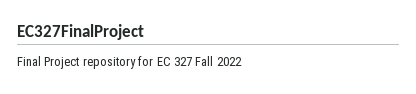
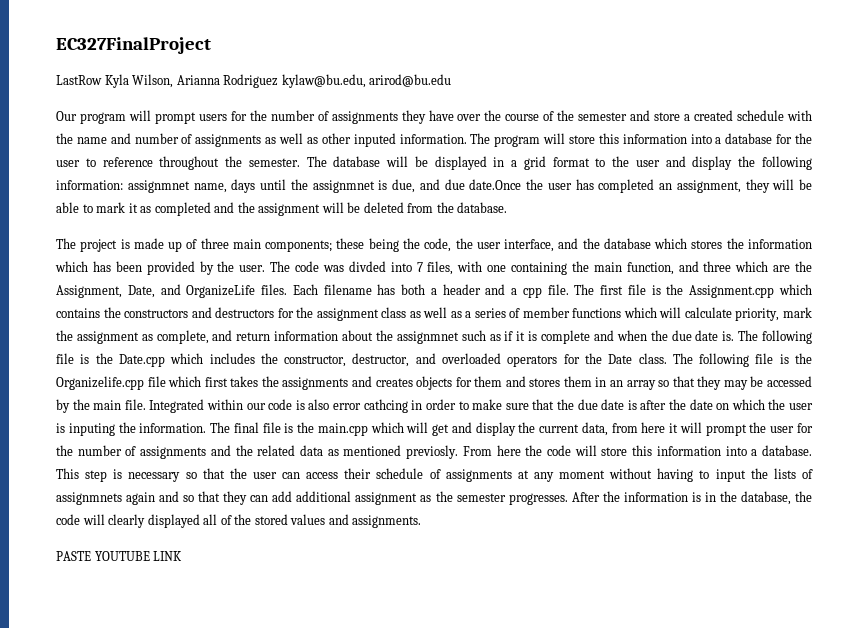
- Final Project repository for EC 327 Fall 2022
+ LastRow Kyla Wilson, Arianna Rodriguez kylaw@bu.edu, arirod@bu.edu
+ Our program will prompt users for the number of assignments they have over the course of the semester and store a created schedule with the name and number of assignments as well as other inputed information. The program will store this information into a database for the user to reference throughout the semester. The database will be displayed in a grid format to the user and display the following information: assignmnet name, days until the assignmnet is due, and due date.Once the user has completed an assignment, they will be able to mark it as completed and the assignment will be deleted from the database.
+ The project is made up of three main components; these being the code, the user interface, and the database which stores the information which has been provided by the user. The code was divded into 7 files, with one containing the main function, and three which are the Assignment, Date, and OrganizeLife files. Each filename has both a header and a cpp file. The first file is the Assignment.cpp which contains the constructors and destructors for the assignment class as well as a series of member functions which will calculate priority, mark the assignment as complete, and return information about the assignmnet such as if it is complete and when the due date is. The following file is the Date.cpp which includes the constructor, destructor, and overloaded operators for the Date class. The following file is the Organizelife.cpp file which first takes the assignments and creates objects for them and stores them in an array so that they may be accessed by the main file. Integrated within our code is also error cathcing in order to make sure that the due date is after the date on which the user is inputing the information. The final file is the main.cpp which will get and display the current data, from here it will prompt the user for the number of assignments and the related data as mentioned previosly. From here the code will store this information into a database. This step is necessary so that the user can access their schedule of assignments at any moment without having to input the lists of assignmnets again and so that they can add additional assignment as the semester progresses. After the information is in the database, the code will clearly displayed all of the stored values and assignments.
+ PASTE YOUTUBE LINK

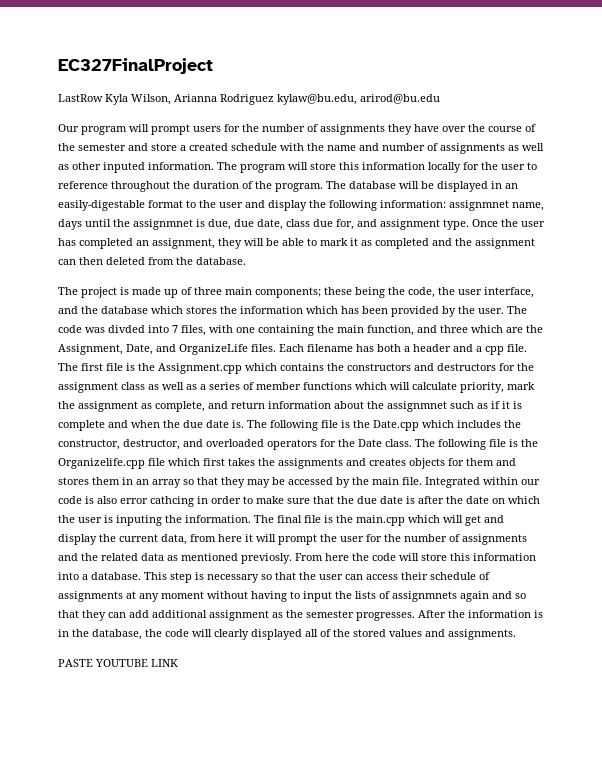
- The program will store this information into a database for the user to reference throughout the semester.
+ The program will store this information locally for the user to reference throughout the duration of the program.
- The database will be displayed in a grid format to the user and display the following information: assignmnet name, days until the assignmnet is due, and due date.Once the user has completed an assignment, they will be able to mark it as completed and the assignment will be deleted from the database.
+ The database will be displayed in an easily-digestable format to the user and display the following information: assignmnet name, days until the assignmnet is due, due date, class due for, and assignment type. Once the user has completed an assignment, they will be able to mark it as completed and the assignment can then deleted from the database.

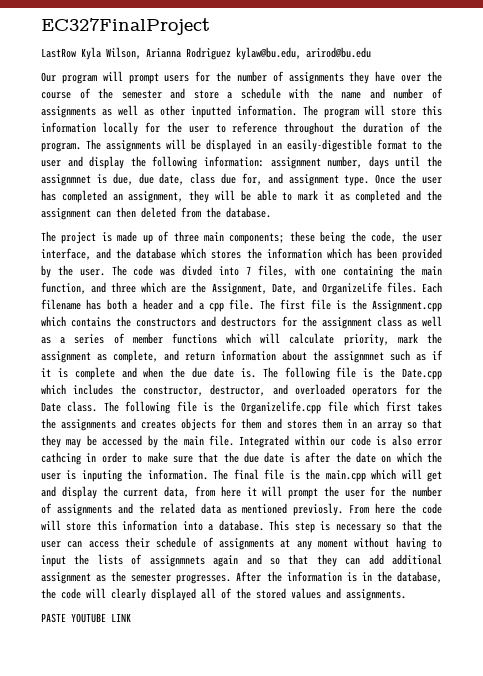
- Our program will prompt users for the number of assignments they have over the course of the semester and store a created schedule with the name and number of assignments as well as other inputed information.
+ Our program will prompt users for the number of assignments they have over the course of the semester and store a schedule with the name and number of assignments as well as other inputted information.
- The database will be displayed in an easily-digestable format to the user and display the following information: assignmnet name, days until the assignmnet is due, due date, class due for, and assignment type.
+ The assignments will be displayed in an easily-digestible format to the user and display the following information: assignment number, days until the assignmnet is due, due date, class due for, and assignment type.

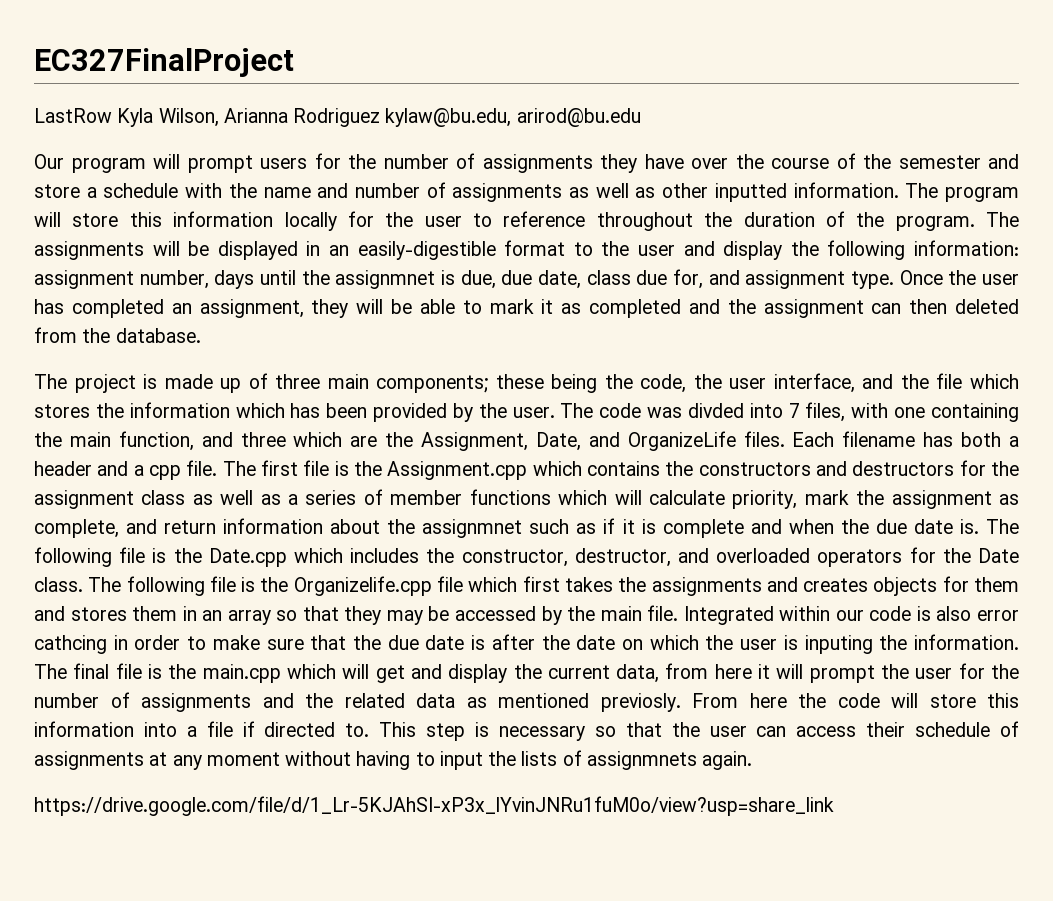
- The project is made up of three main components; these being the code, the user interface, and the database which stores the information which has been provided by the user.
+ The project is made up of three main components; these being the code, the user interface, and the file which stores the information which has been provided by the user.
- From here the code will store this information into a database.
+ From here the code will store this information into a file if directed to.
- This step is necessary so that the user can access their schedule of assignments at any moment without having to input the lists of assignmnets again and so that they can add additional assignment as the semester progresses. After the information is in the database, the code will clearly displayed all of the stored values and assignments.
- PASTE YOUTUBE LINK
+ This step is necessary so that the user can access their schedule of assignments at any moment without having to input the lists of assignmnets again.
+ https://drive.google.com/file/d/1_Lr-5KJAhSI-xP3x_lYvinJNRu1fuM0o/view?usp=share_link

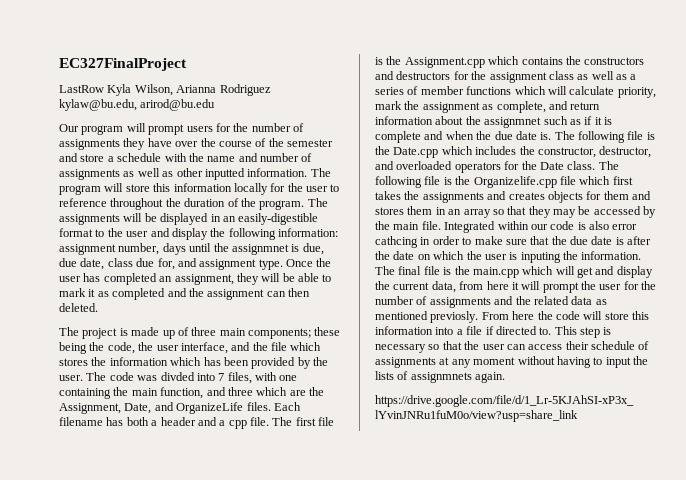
- Once the user has completed an assignment, they will be able to mark it as completed and the assignment can then deleted from the database.
+ Once the user has completed an assignment, they will be able to mark it as completed and the assignment can then deleted.

